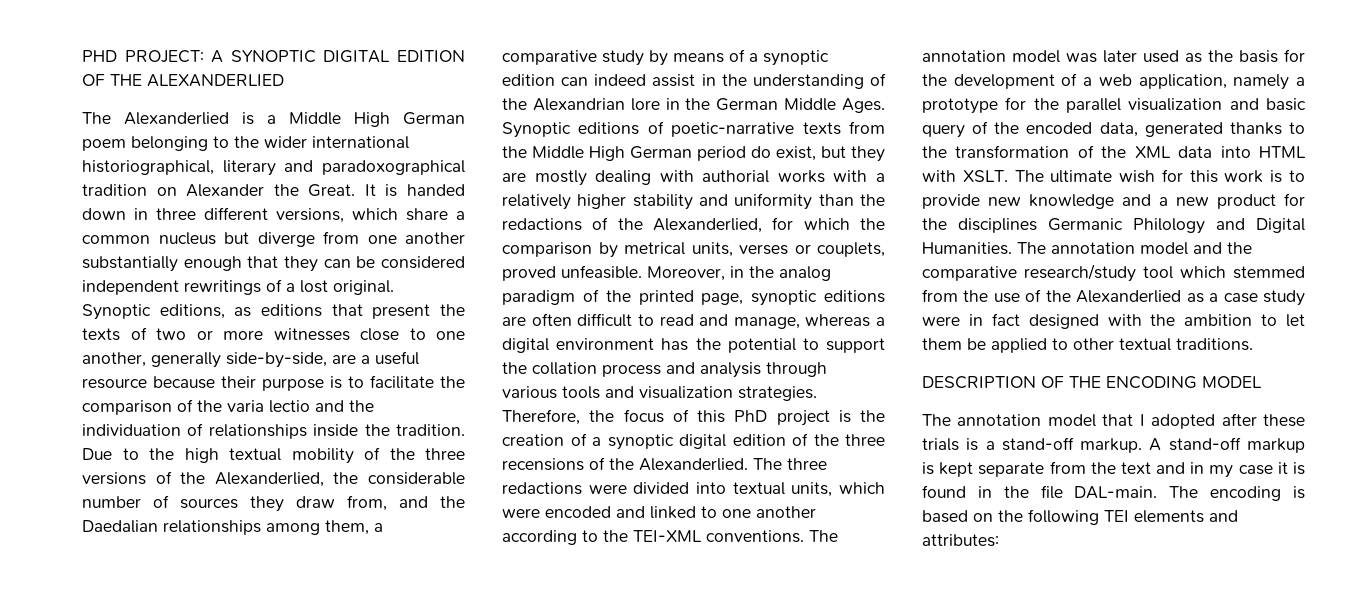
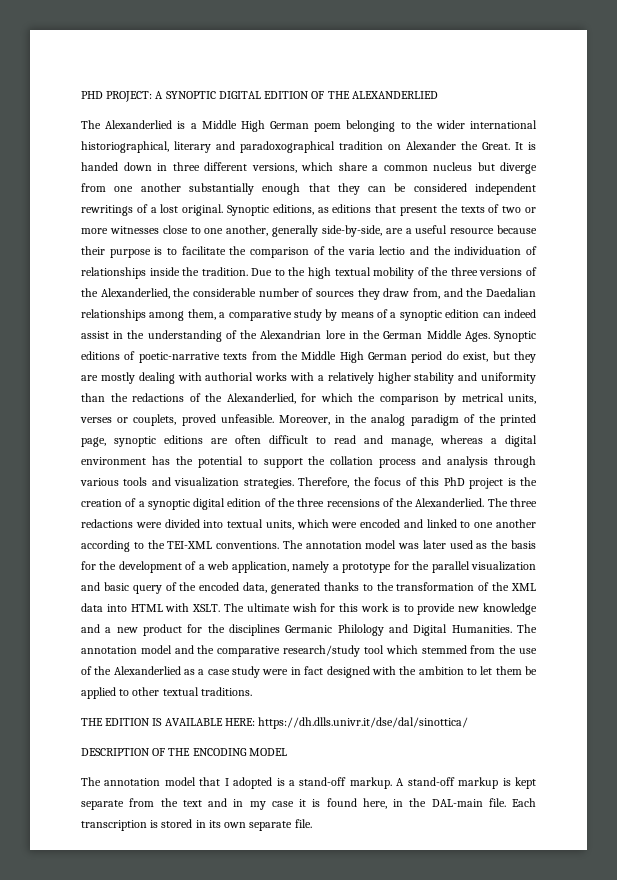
+ THE EDITION IS AVAILABLE HERE: https://dh.dlls.univr.it/dse/dal/sinottica/
- The annotation model that I adopted after these trials is a stand-off markup.
+ The annotation model that I adopted is a stand-off markup.
- A stand-off markup is kept separate from the text and in my case it is found in the file DAL-main. The encoding is based on the following TEI elements and attributes:
+ A stand-off markup is kept separate from the text and in my case it is found here, in the DAL-main file. Each transcription is stored in its own separate file.

